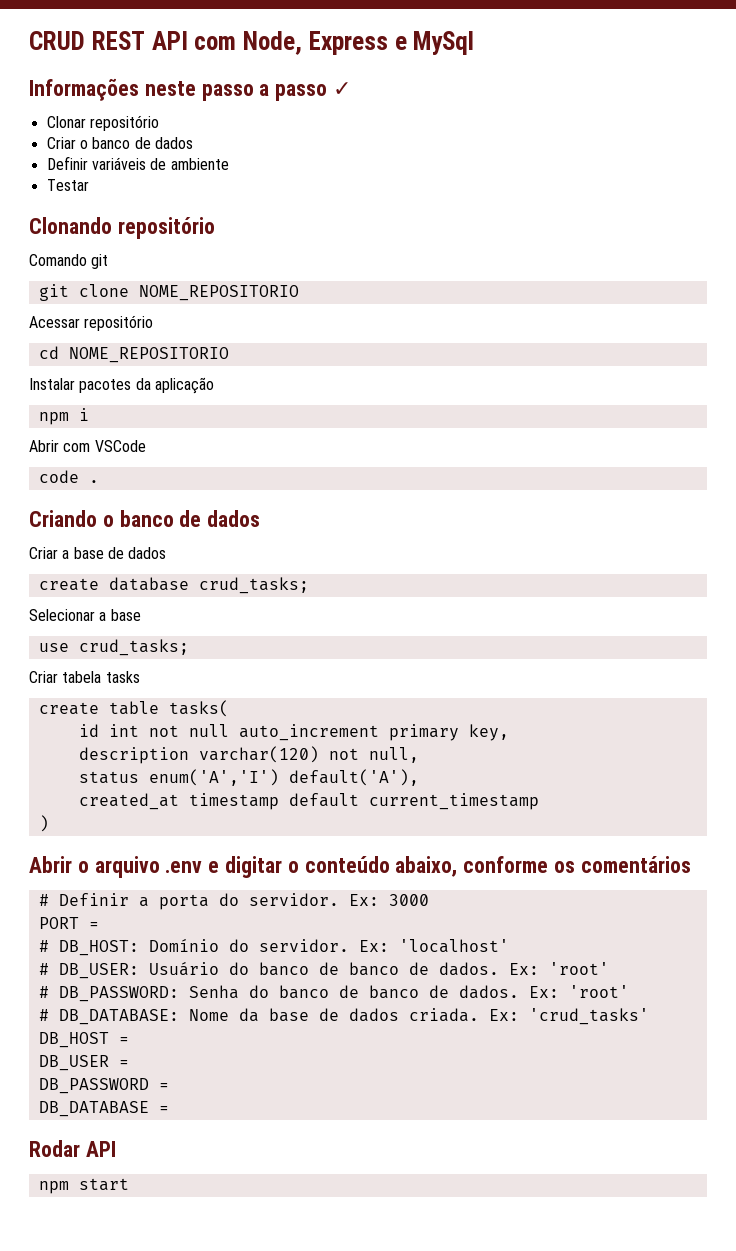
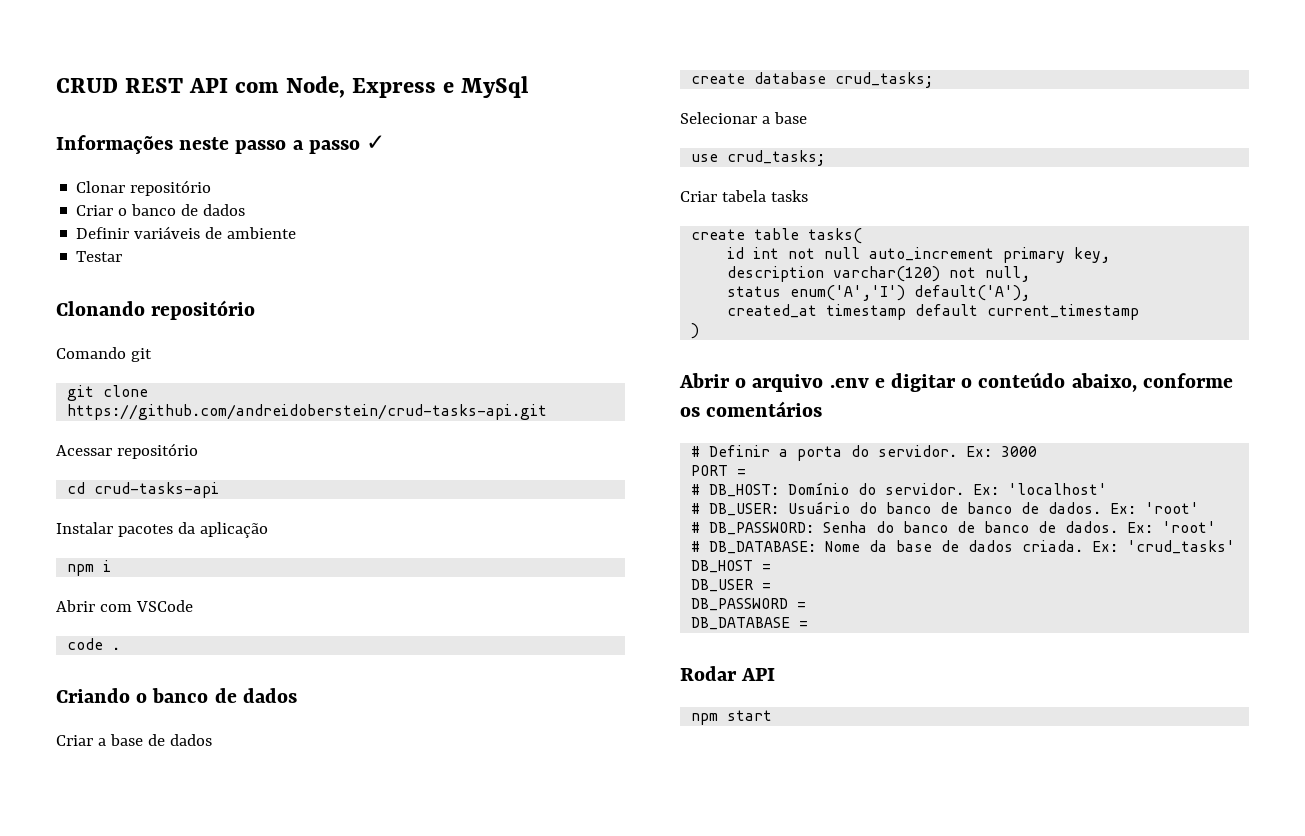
- git clone NOME_REPOSITORIO
+ git clone https://github.com/andreidoberstein/crud-tasks-api.git
- cd NOME_REPOSITORIO
+ cd crud-tasks-api

